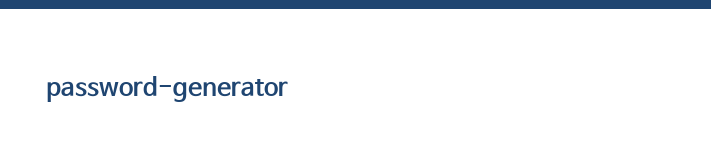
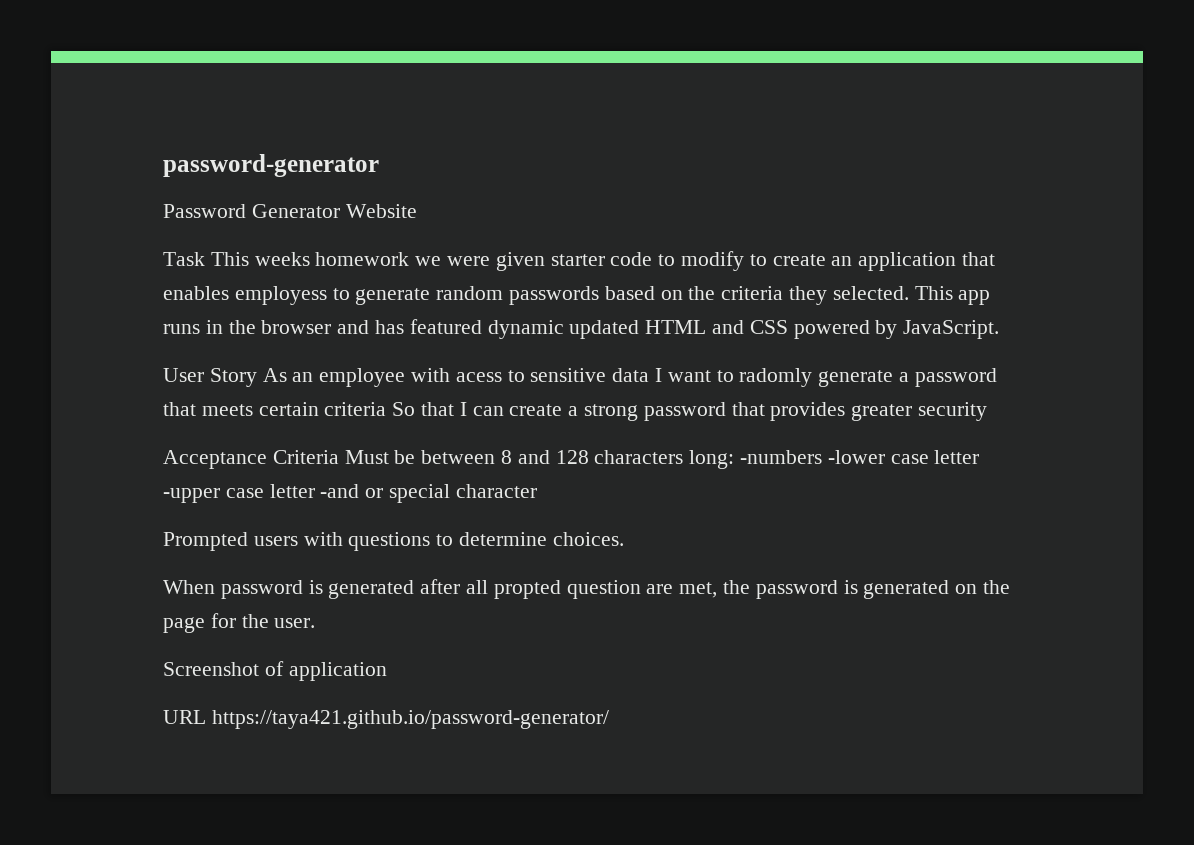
+ Password Generator Website
+ Task This weeks homework we were given starter code to modify to create an application that enables employess to generate random passwords based on the criteria they selected. This app runs in the browser and has featured dynamic updated HTML and CSS powered by JavaScript.
+ User Story As an employee with acess to sensitive data I want to radomly generate a password that meets certain criteria So that I can create a strong password that provides greater security
+ Acceptance Criteria Must be between 8 and 128 characters long: -numbers -lower case letter -upper case letter -and or special character
+ Prompted users with questions to determine choices.
+ When password is generated after all propted question are met, the password is generated on the page for the user.
+ Screenshot of application
+ URL https://taya421.github.io/password-generator/

